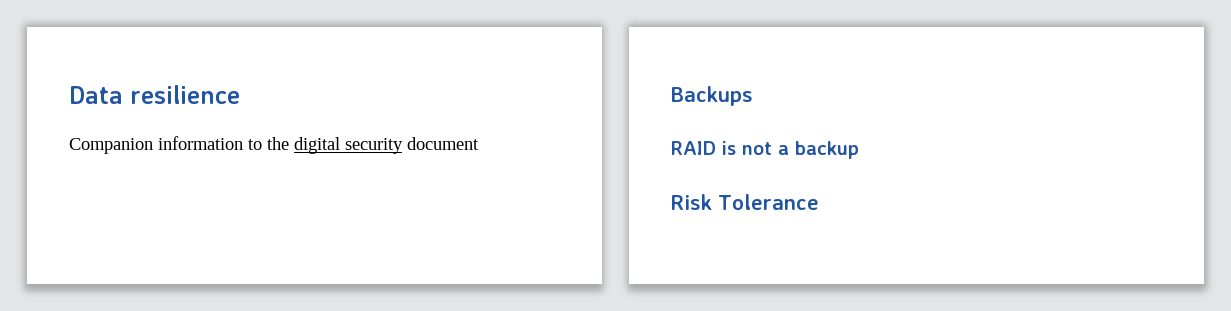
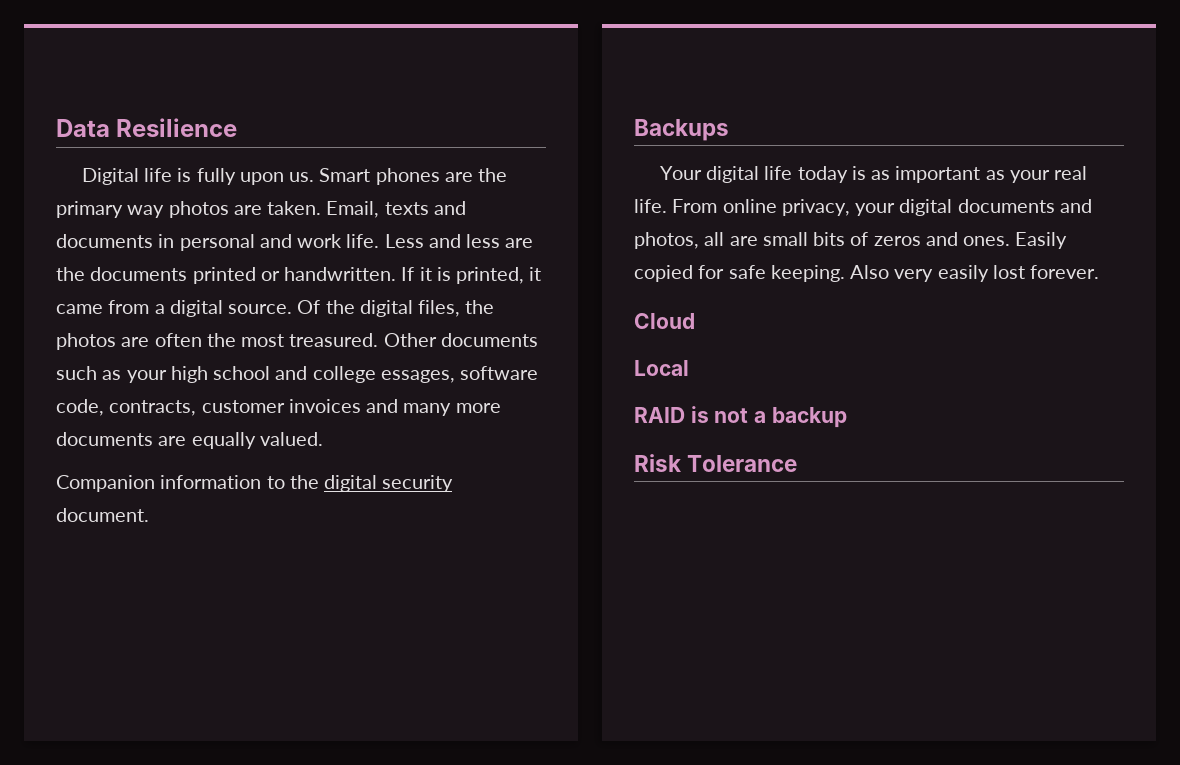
- Data resilience
+ Data Resilience
+ Digital life is fully upon us. Smart phones are the primary way photos are taken. Email, texts and documents in personal and work life. Less and less are the documents printed or handwritten. If it is printed, it came from a digital source. Of the digital files, the photos are often the most treasured. Other documents such as your high school and college essages, software code, contracts, customer invoices and many more documents are equally valued.
- Companion information to the digital security document
+ Companion information to the digital security document.
+ Your digital life today is as important as your real life. From online privacy, your digital documents and photos, all are small bits of zeros and ones. Easily copied for safe keeping. Also very easily lost forever.
+ Cloud
+ Local

